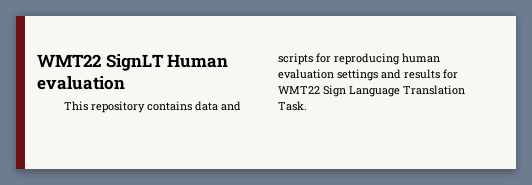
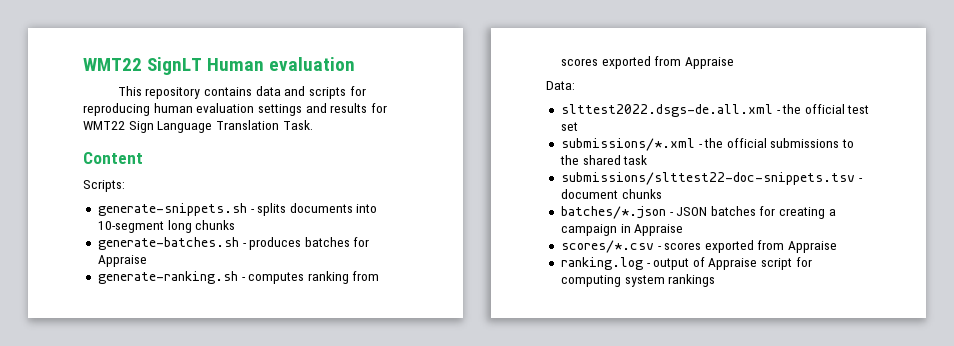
+ Content
+ Scripts:
+ generate-snippets.sh - splits documents into 10-segment long chunks
+ generate-batches.sh - produces batches for Appraise
+ generate-ranking.sh - computes ranking from scores exported from Appraise
+ Data:
+ slttest2022.dsgs-de.all.xml - the official test set
+ submissions/*.xml - the official submissions to the shared task
+ submissions/slttest22-doc-snippets.tsv - document chunks
+ batches/*.json - JSON batches for creating a campaign in Appraise
+ scores/*.csv - scores exported from Appraise
+ ranking.log - output of Appraise script for computing system rankings

